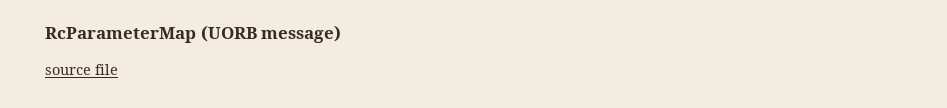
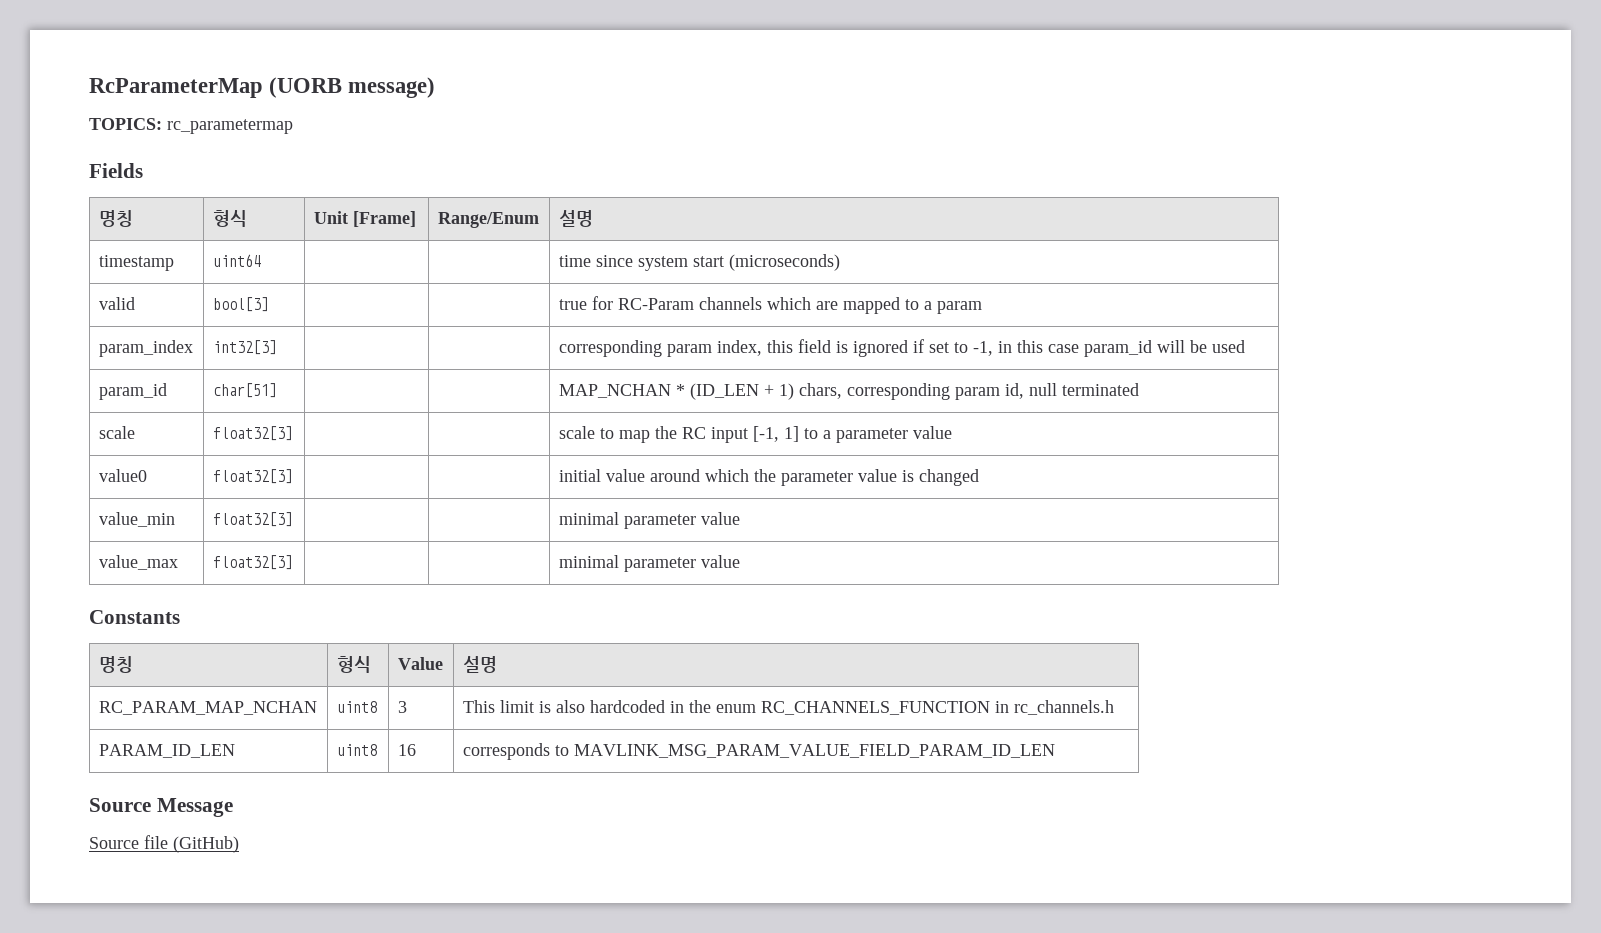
- source file
+ TOPICS: rc_parametermap
+ Fields
+ 명칭 | 형식 | Unit [Frame] | Range/Enum | 설명
+ timestamp | uint64 | | | time since system start (microseconds)
+ valid | bool[3] | | | true for RC-Param channels which are mapped to a param
+ param_index | int32[3] | | | corresponding param index, this field is ignored if set to -1, in this case param_id will be used
+ param_id | char[51] | | | MAP_NCHAN * (ID_LEN + 1) chars, corresponding param id, null terminated
+ scale | float32[3] | | | scale to map the RC input [-1, 1] to a parameter value
+ value0 | float32[3] | | | initial value around which the parameter value is changed
+ value_min | float32[3] | | | minimal parameter value
+ value_max | float32[3] | | | minimal parameter value
+ Constants
+ 명칭 | 형식 | Value | 설명
+ RC_PARAM_MAP_NCHAN | uint8 | 3 | This limit is also hardcoded in the enum RC_CHANNELS_FUNCTION in rc_channels.h
+ PARAM_ID_LEN | uint8 | 16 | corresponds to MAVLINK_MSG_PARAM_VALUE_FIELD_PARAM_ID_LEN
+ Source Message
+ Source file (GitHub)

